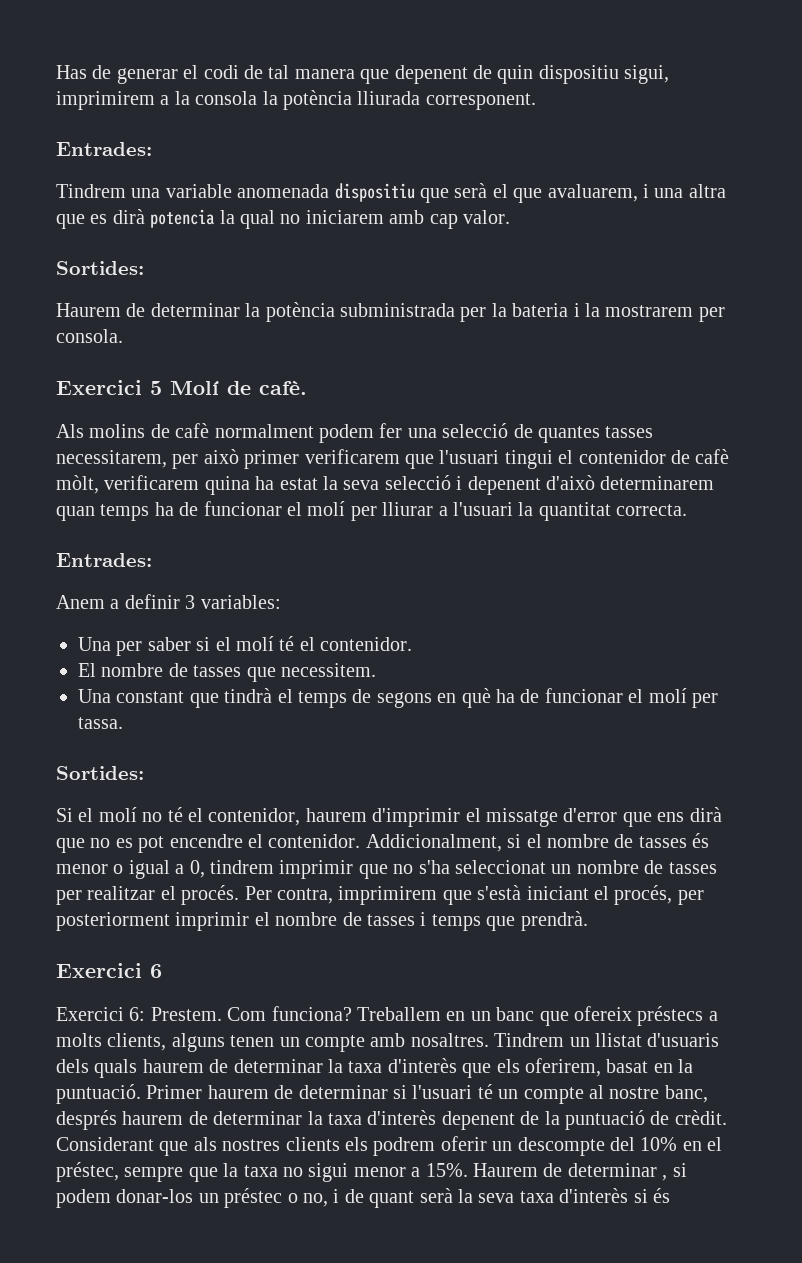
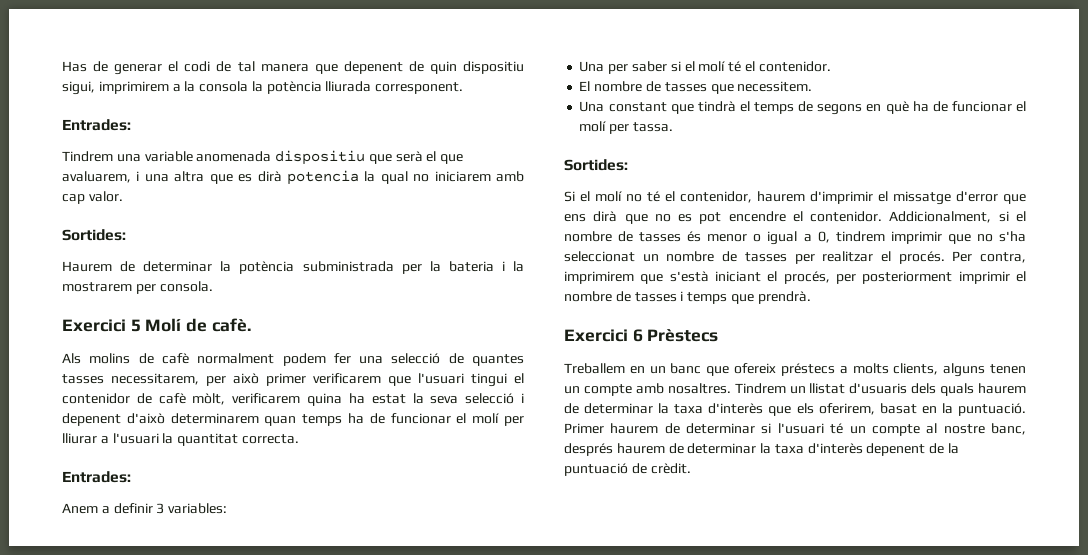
- Exercici 6
- Exercici 6: Prestem. Com funciona? Treballem en un banc que ofereix préstecs a molts clients, alguns tenen un compte amb nosaltres.
+ Exercici 6 Prèstecs
+ Treballem en un banc que ofereix préstecs a molts clients, alguns tenen un compte amb nosaltres.
- Considerant que als nostres clients els podrem oferir un descompte del 10% en el préstec, sempre que la taxa no sigui menor a 15%. Haurem de determinar , si podem donar-los un préstec o no, i de quant serà la seva taxa d'interès si és

